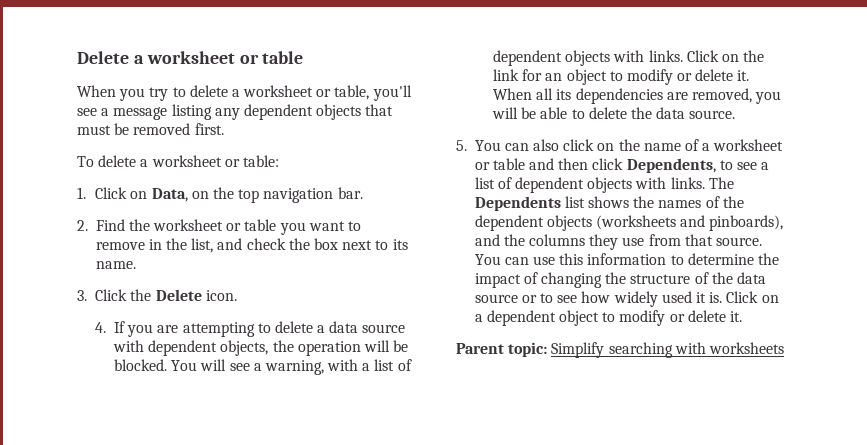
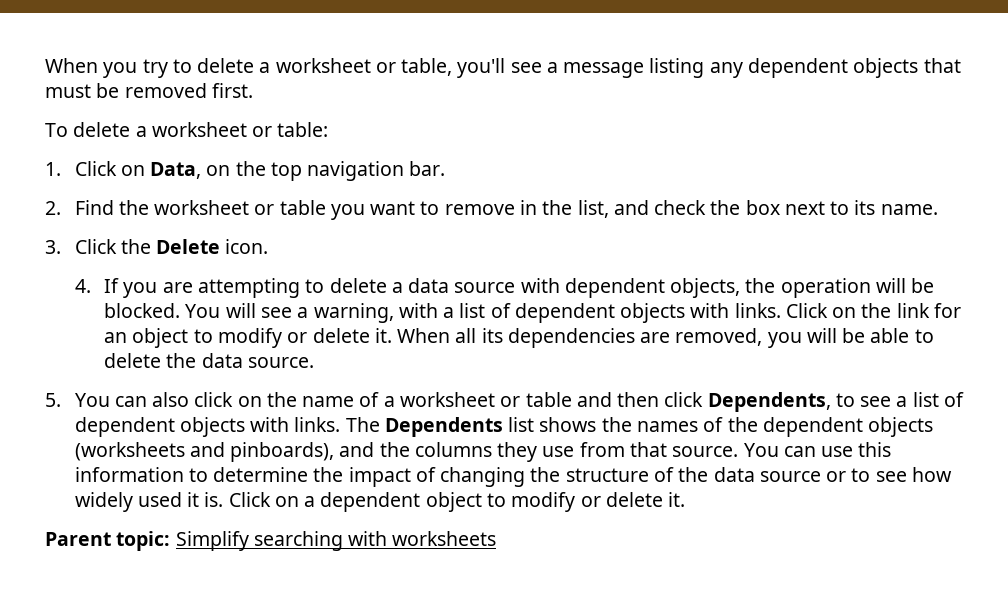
- Delete a worksheet or table

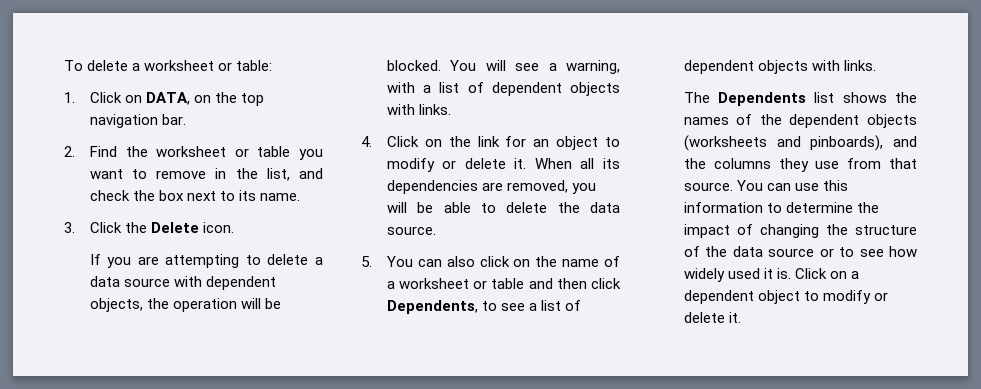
- When you try to delete a worksheet or table, you'll see a message listing any dependent objects that must be removed first.
- 1. Click on Data, on the top navigation bar.
+ 1. Click on DATA, on the top navigation bar.
- 4. If you are attempting to delete a data source with dependent objects, the operation will be blocked.
+ If you are attempting to delete a data source with dependent objects, the operation will be blocked.
- You will see a warning, with a list of dependent objects with links. Click on the link for an object to modify or delete it.
+ You will see a warning, with a list of dependent objects with links.
+ 4. Click on the link for an object to modify or delete it.
- 5. You can also click on the name of a worksheet or table and then click Dependents, to see a list of dependent objects with links. The Dependents list shows the names of the dependent objects (worksheets and pinboards), and the columns they use from that source.
+ 5. You can also click on the name of a worksheet or table and then click Dependents, to see a list of dependent objects with links.
+ The Dependents list shows the names of the dependent objects (worksheets and pinboards), and the columns they use from that source.
- Parent topic: Simplify searching with worksheets

